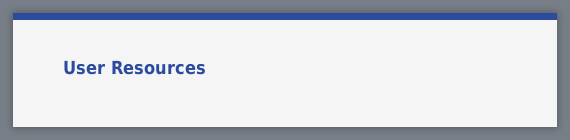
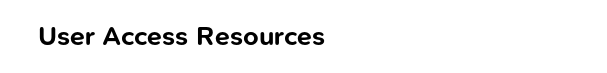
- User Resources
+ User Access Resources

